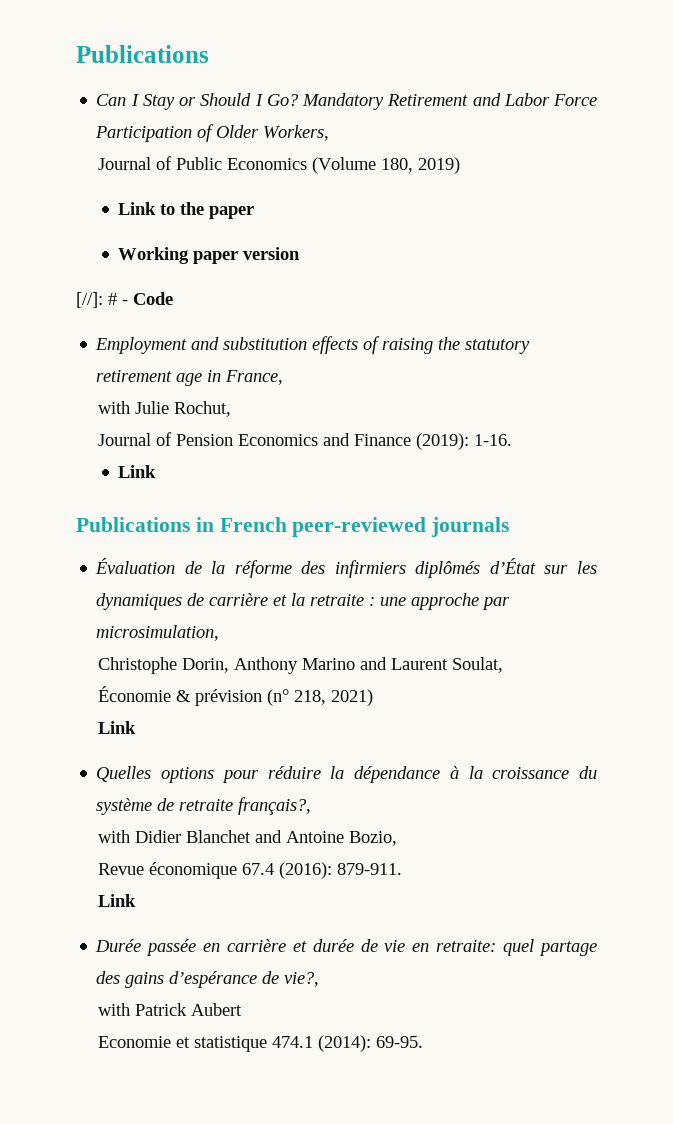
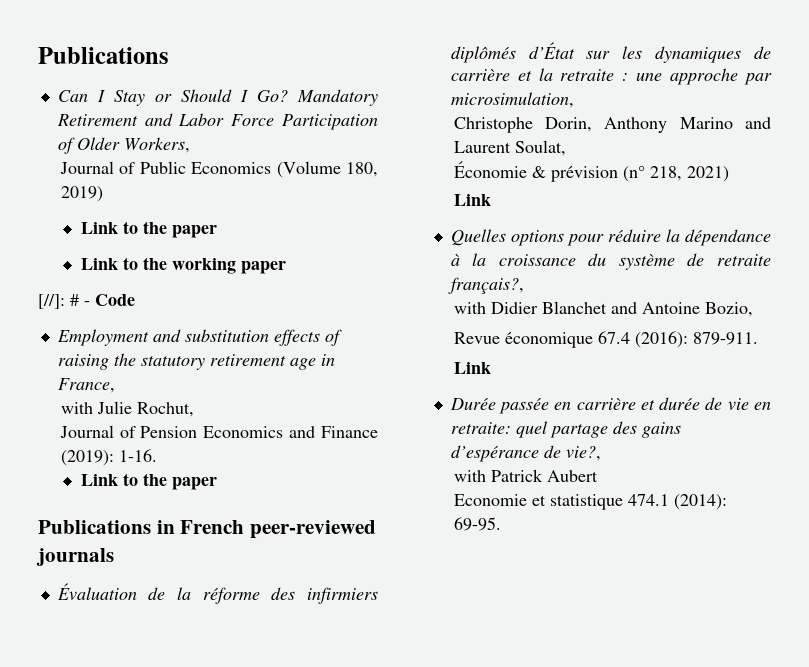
- Working paper version
+ Link to the working paper
  Journal of Pension Economics and Finance (2019): 1-16.
- Link
+ Link to the paper

